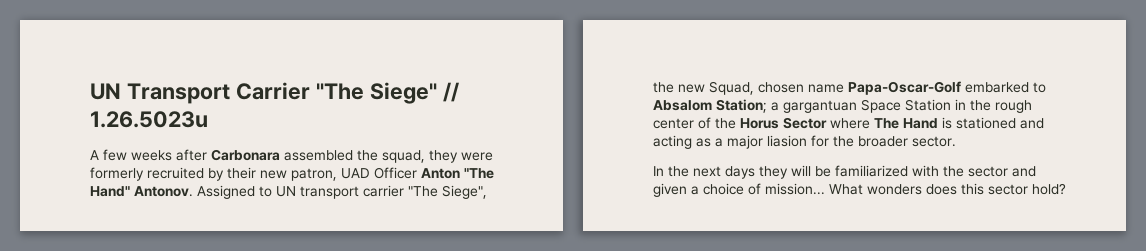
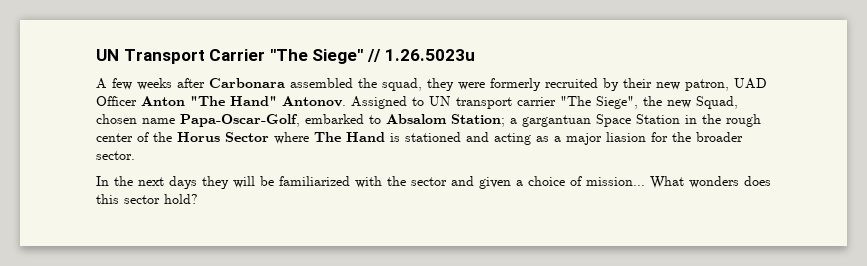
- Assigned to UN transport carrier "The Siege", the new Squad, chosen name Papa-Oscar-Golf embarked to Absalom Station; a gargantuan Space Station in the rough center of the Horus Sector where The Hand is stationed and acting as a major liasion for the broader sector.
+ Assigned to UN transport carrier "The Siege", the new Squad, chosen name Papa-Oscar-Golf, embarked to Absalom Station; a gargantuan Space Station in the rough center of the Horus Sector where The Hand is stationed and acting as a major liasion for the broader sector.

